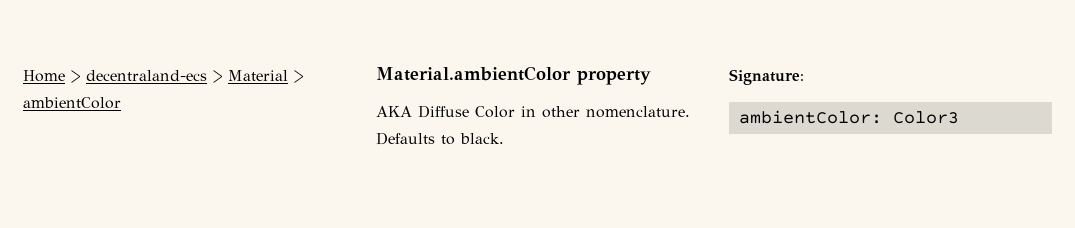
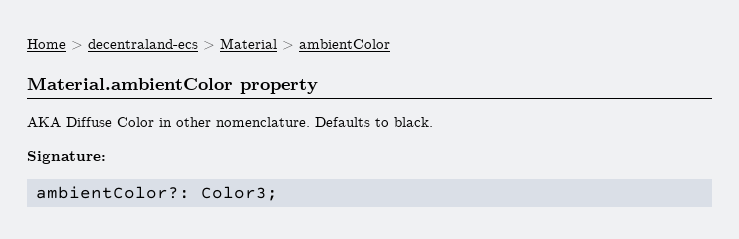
- ambientColor: Color3
+ ambientColor?: Color3;

